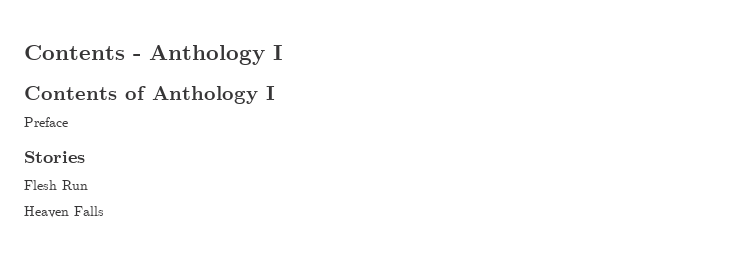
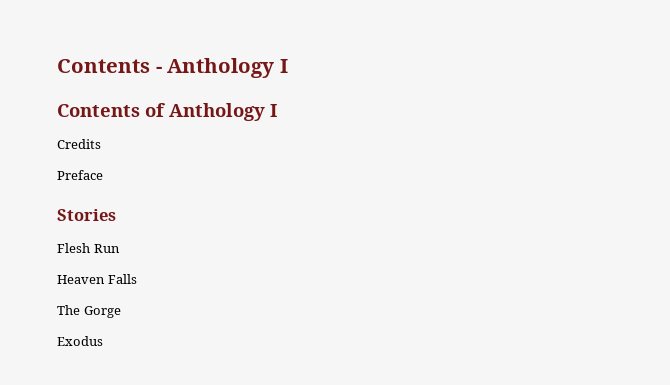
+ Credits
+ The Gorge
+ Exodus

